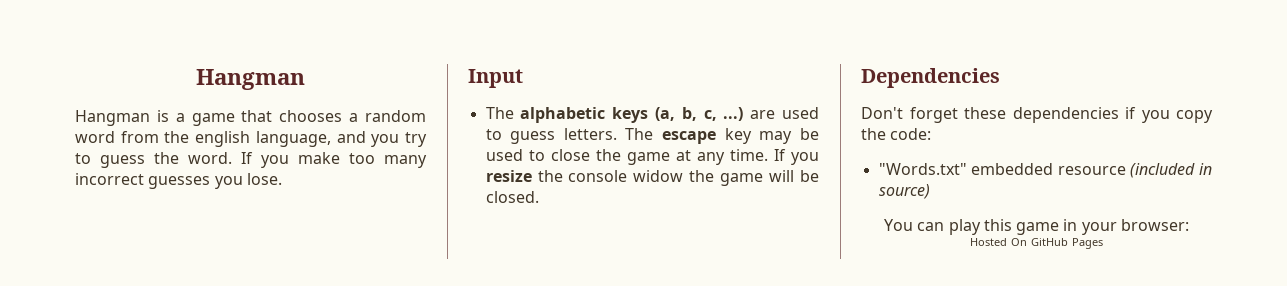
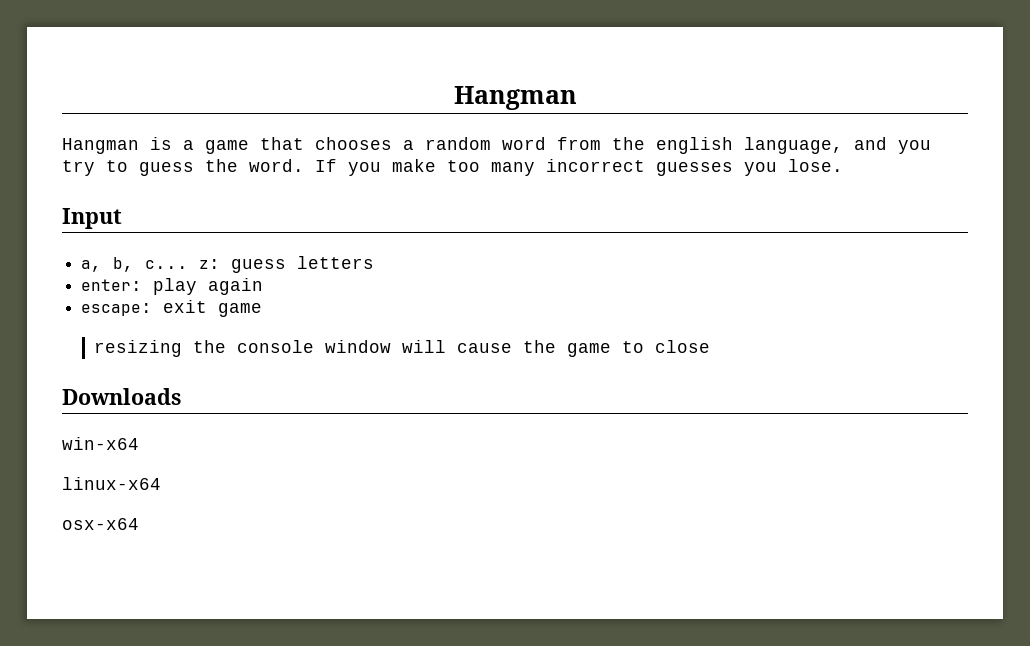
- The alphabetic keys (a, b, c, ...) are used to guess letters. The escape key may be used to close the game at any time. If you resize the console widow the game will be closed.
- Dependencies
- Don't forget these dependencies if you copy the code:
- "Words.txt" embedded resource (included in source)
- You can play this game in your browser:
- Hosted On GitHub Pages
+ a, b, c... z: guess letters
+ enter: play again
+ escape: exit game
+ resizing the console window will cause the game to close
+ Downloads
+ win-x64
+ linux-x64
+ osx-x64

